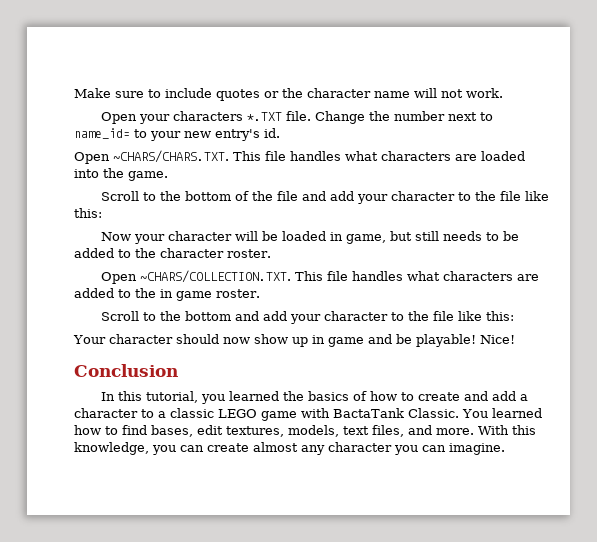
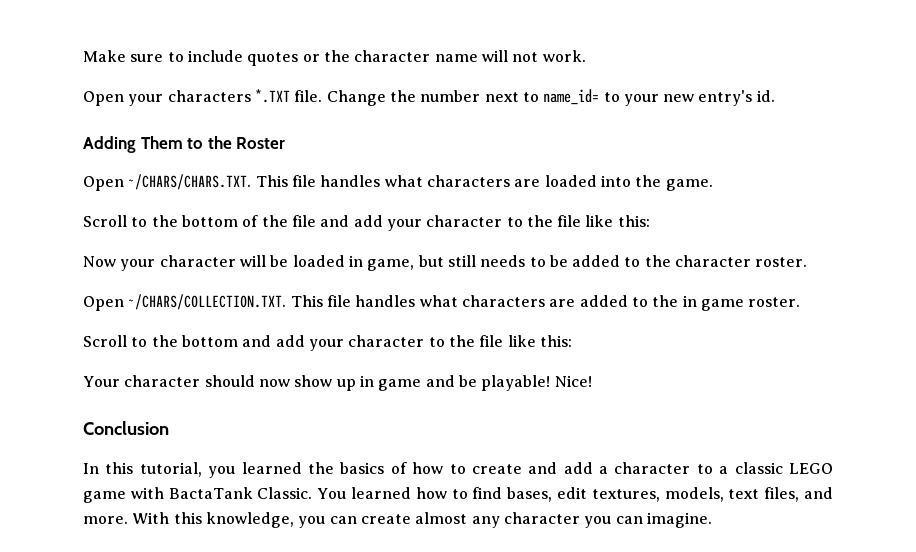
- Open ~CHARS/CHARS.TXT. This file handles what characters are loaded into the game.
+ Adding Them to the Roster
+ Open ~/CHARS/CHARS.TXT. This file handles what characters are loaded into the game.
- Open ~CHARS/COLLECTION.TXT. This file handles what characters are added to the in game roster.
+ Open ~/CHARS/COLLECTION.TXT. This file handles what characters are added to the in game roster.

